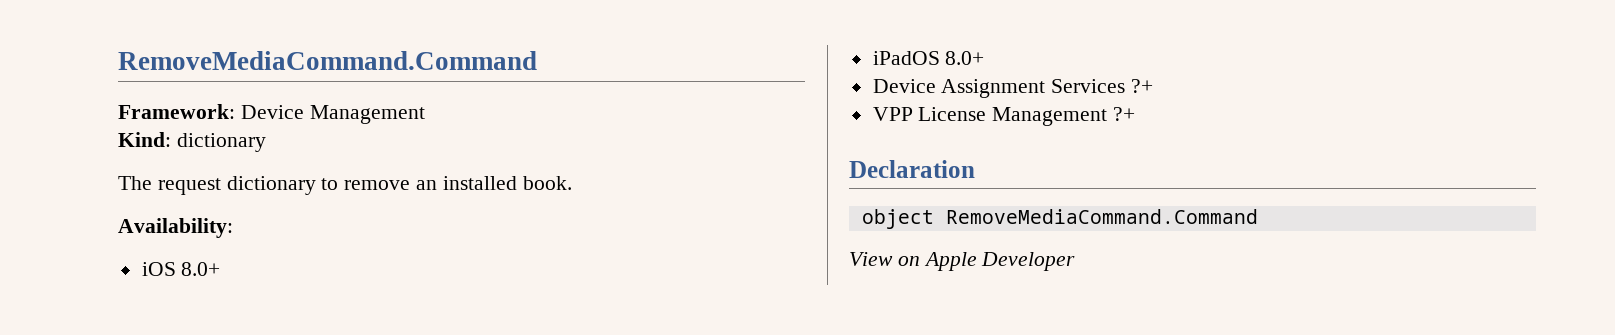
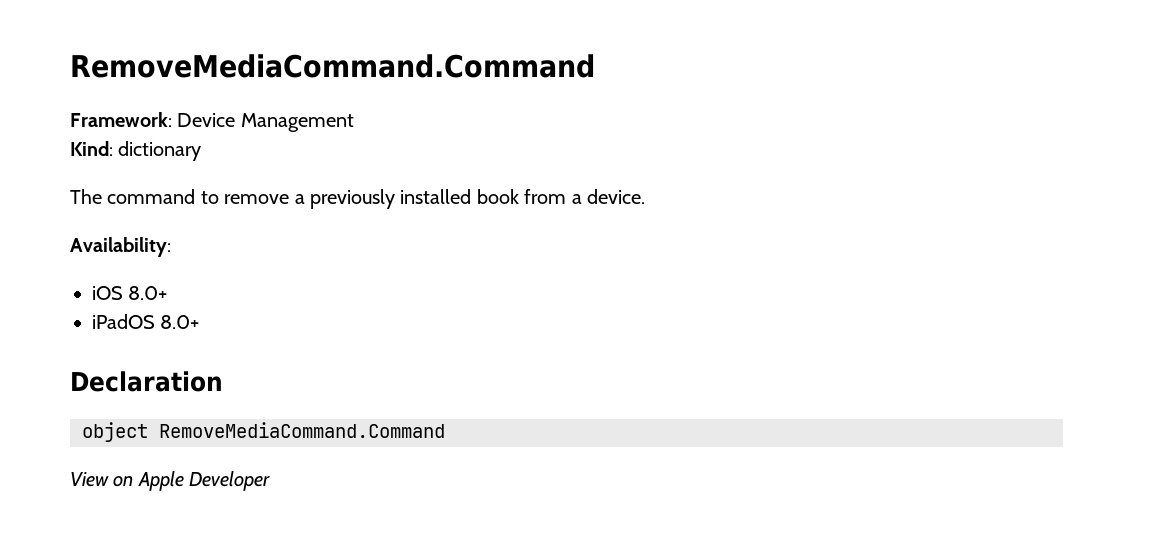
- The request dictionary to remove an installed book.
+ The command to remove a previously installed book from a device.
- Device Assignment Services ?+
- VPP License Management ?+

